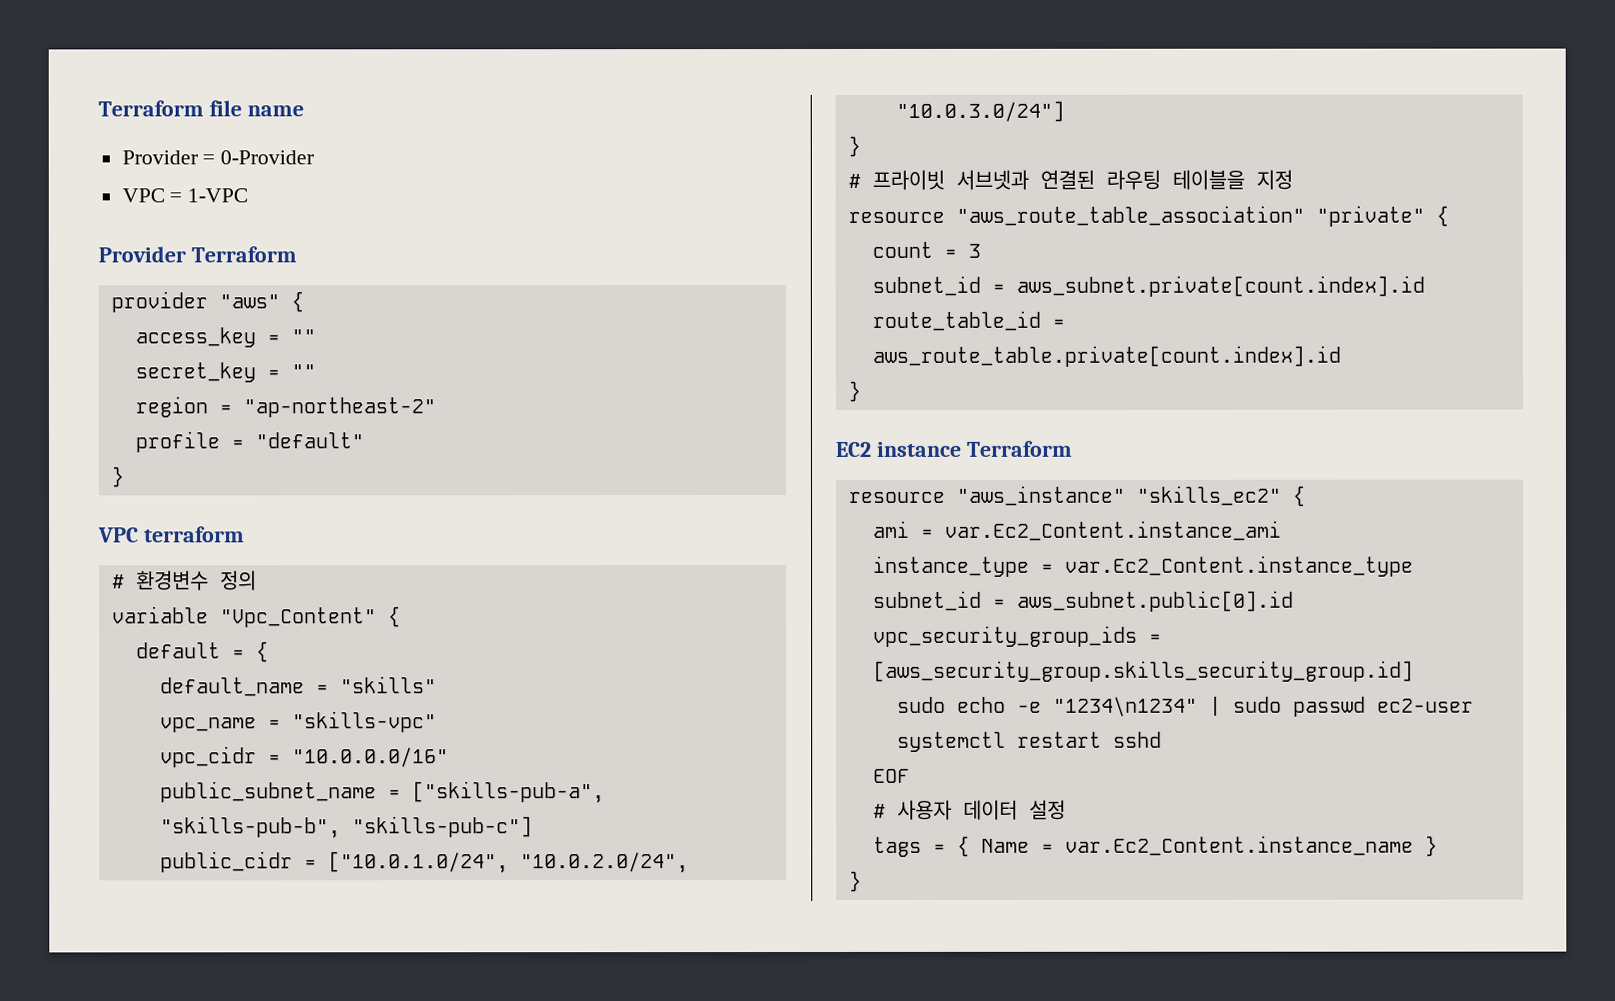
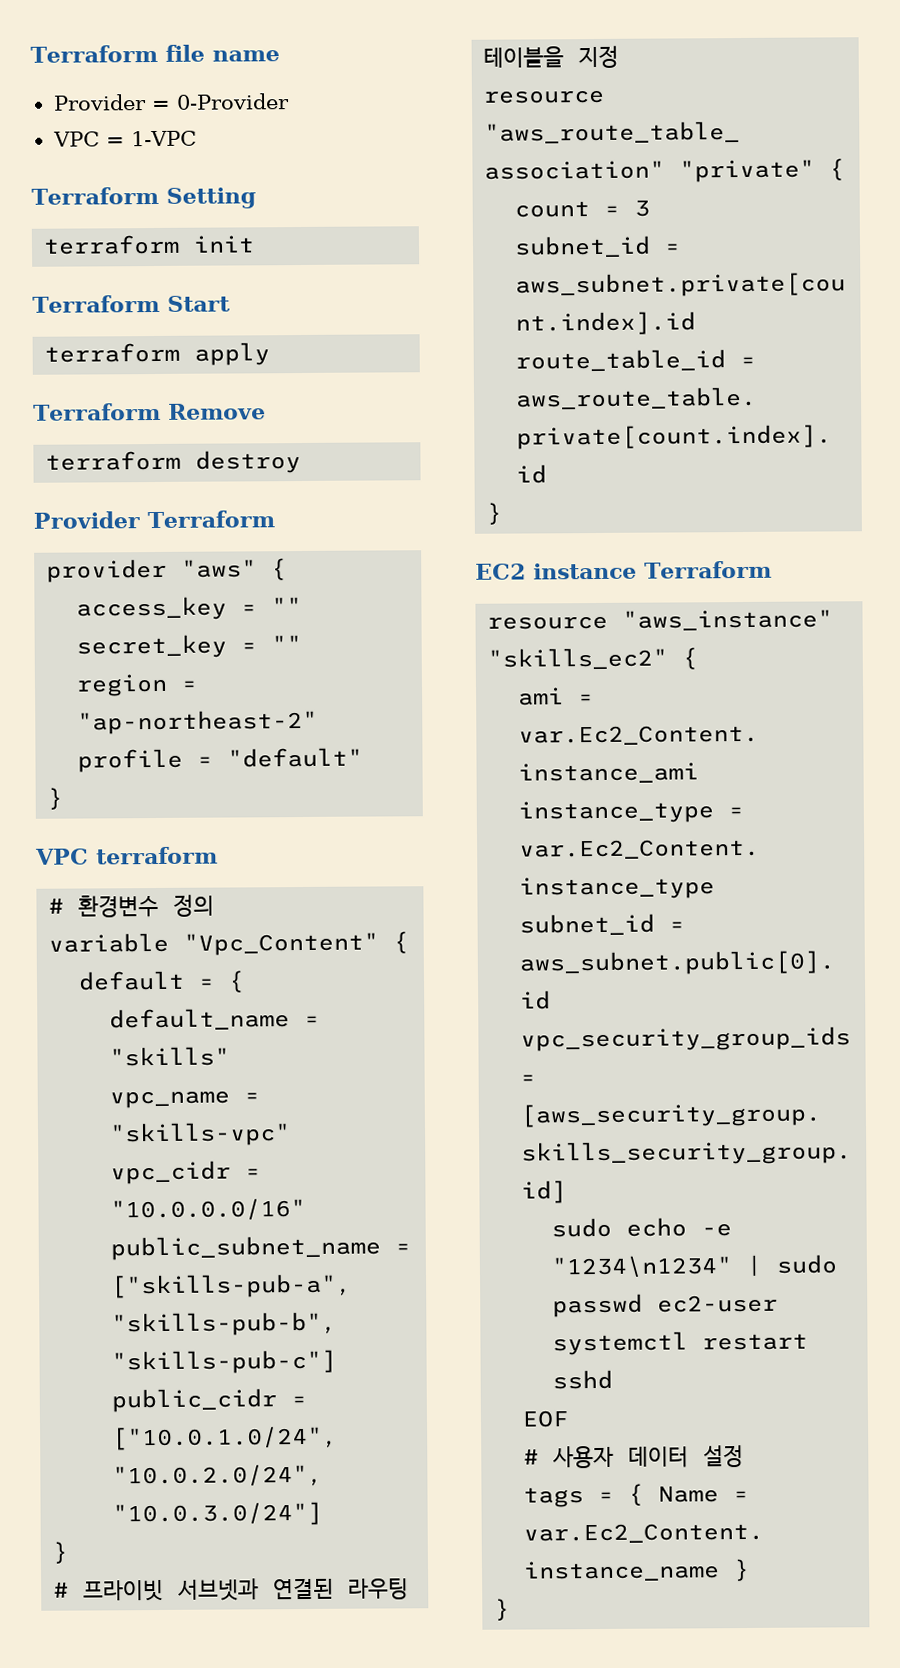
+ Terraform Setting
+ terraform init
+ Terraform Start
+ terraform apply
+ Terraform Remove
+ terraform destroy

